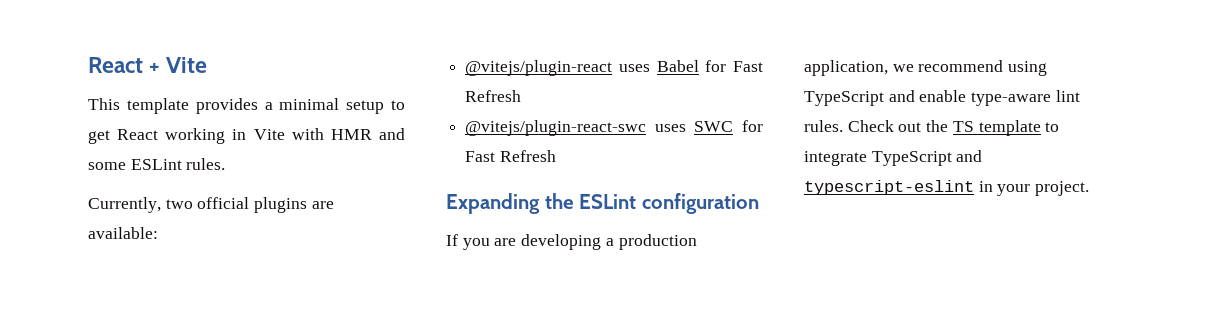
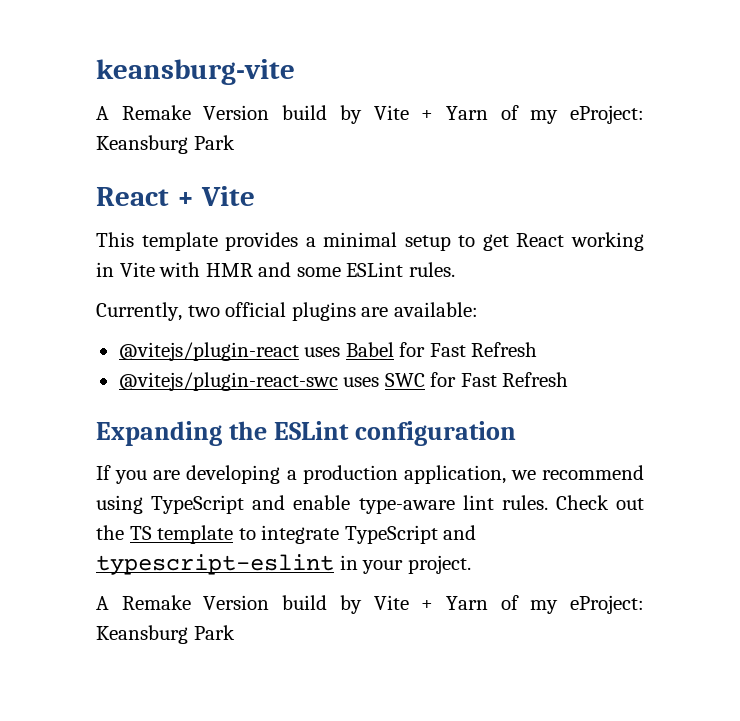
+ keansburg-vite
+ A Remake Version build by Vite + Yarn of my eProject: Keansburg Park
  Check out the TS template to integrate TypeScript and typescript-eslint in your project.
+ A Remake Version build by Vite + Yarn of my eProject: Keansburg Park

